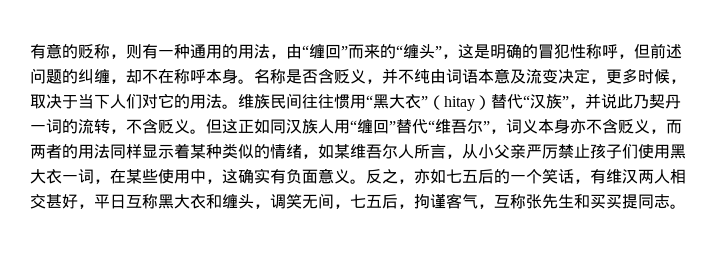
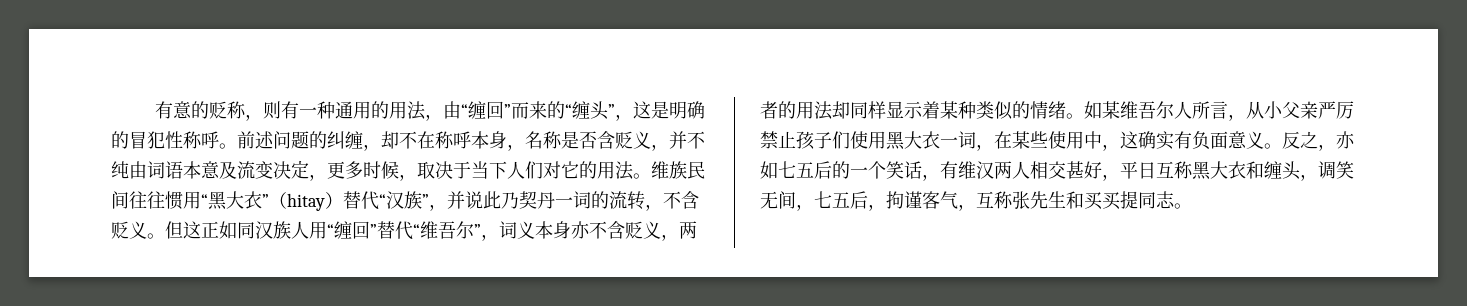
- 有意的贬称，则有一种通用的用法，由“缠回”而来的“缠头”，这是明确的冒犯性称呼，但前述问题的纠缠，却不在称呼本身。名称是否含贬义，并不纯由词语本意及流变决定，更多时候，取决于当下人们对它的用法。
+ 有意的贬称，则有一种通用的用法，由“缠回”而来的“缠头”，这是明确的冒犯性称呼。前述问题的纠缠，却不在称呼本身，名称是否含贬义，并不纯由词语本意及流变决定，更多时候，取决于当下人们对它的用法。
- 但这正如同汉族人用“缠回”替代“维吾尔”，词义本身亦不含贬义，而两者的用法同样显示着某种类似的情绪，如某维吾尔人所言，从小父亲严厉禁止孩子们使用黑大衣一词，在某些使用中，这确实有负面意义。
+ 但这正如同汉族人用“缠回”替代“维吾尔”，词义本身亦不含贬义，两者的用法却同样显示着某种类似的情绪。如某维吾尔人所言，从小父亲严厉禁止孩子们使用黑大衣一词，在某些使用中，这确实有负面意义。

